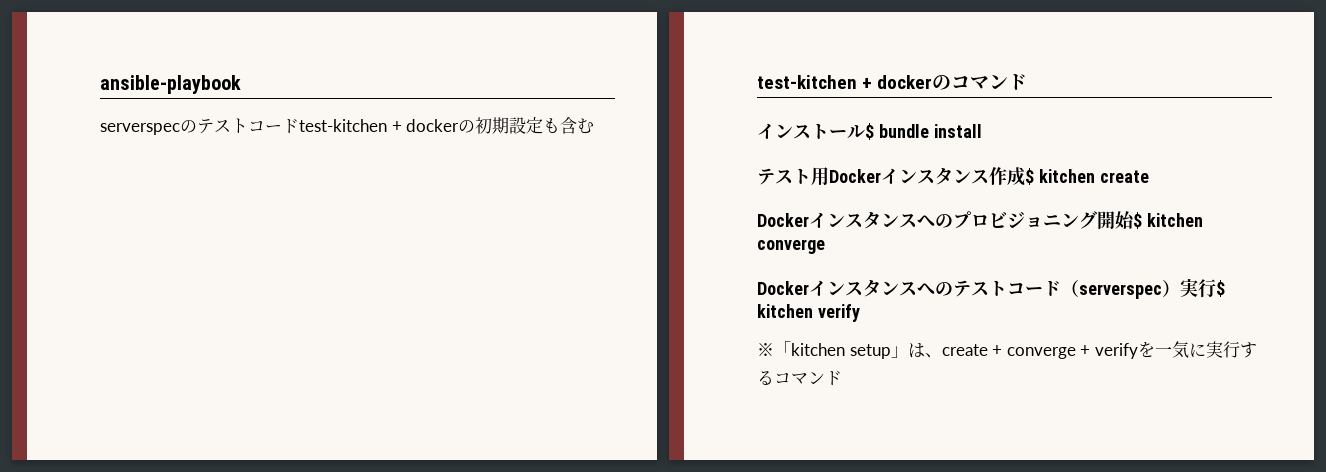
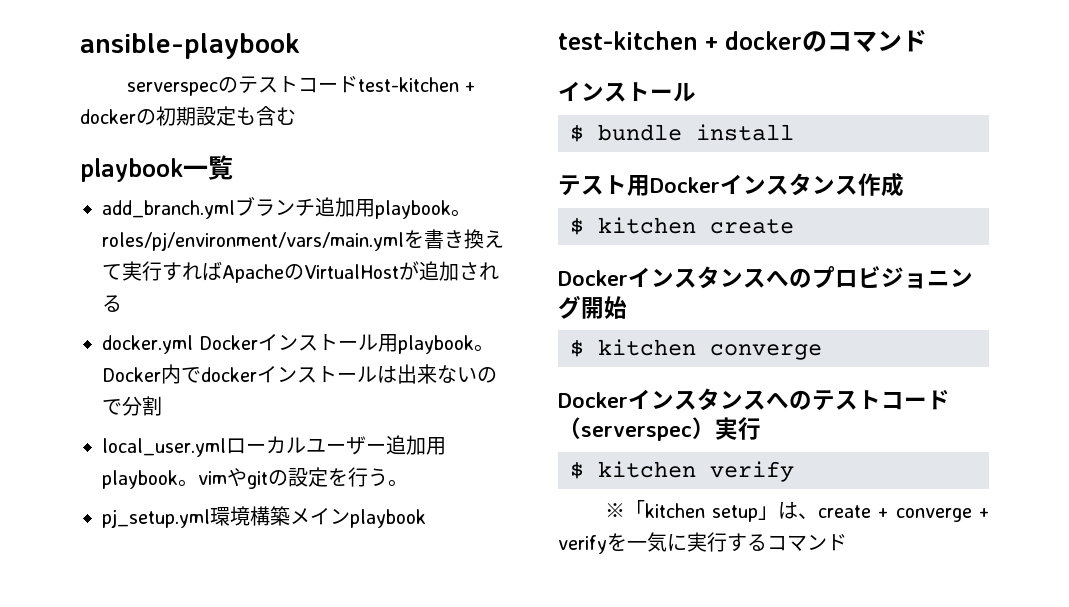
+ playbook一覧
+ add_branch.ymlブランチ追加用playbook。roles/pj/environment/vars/main.ymlを書き換えて実行すればApacheのVirtualHostが追加される
+ docker.yml Dockerインストール用playbook。Docker内でdockerインストールは出来ないので分割
+ local_user.ymlローカルユーザー追加用playbook。vimやgitの設定を行う。
+ pj_setup.yml環境構築メインplaybook
  test-kitchen + dockerのコマンド
- インストール$ bundle install
+ インストール
+ $ bundle install
- テスト用Dockerインスタンス作成$ kitchen create
+ テスト用Dockerインスタンス作成
+ $ kitchen create
- Dockerインスタンスへのプロビジョニング開始$ kitchen converge
+ Dockerインスタンスへのプロビジョニング開始
+ $ kitchen converge
- Dockerインスタンスへのテストコード（serverspec）実行$ kitchen verify
+ Dockerインスタンスへのテストコード（serverspec）実行
+ $ kitchen verify

